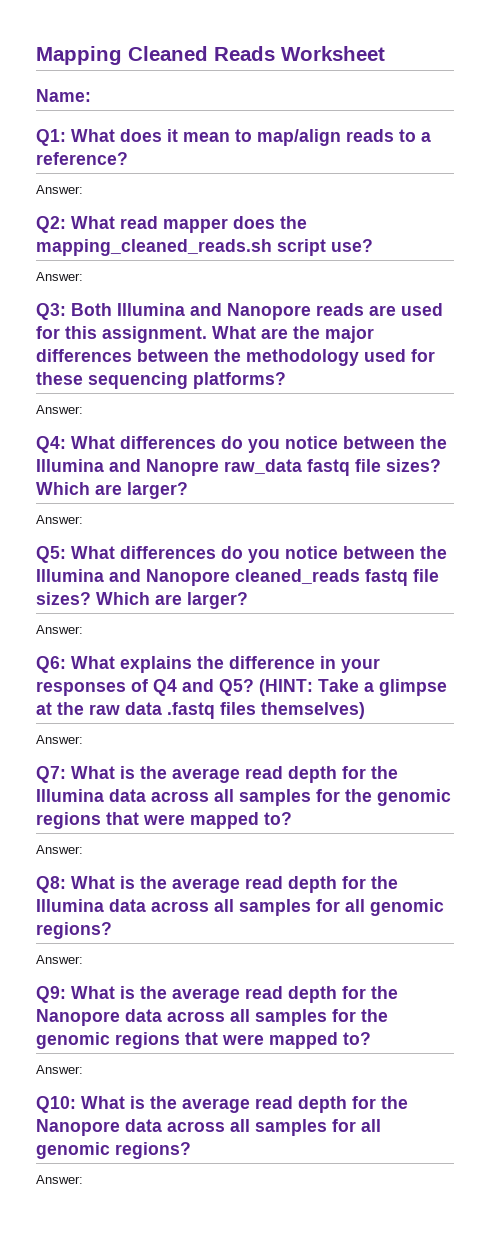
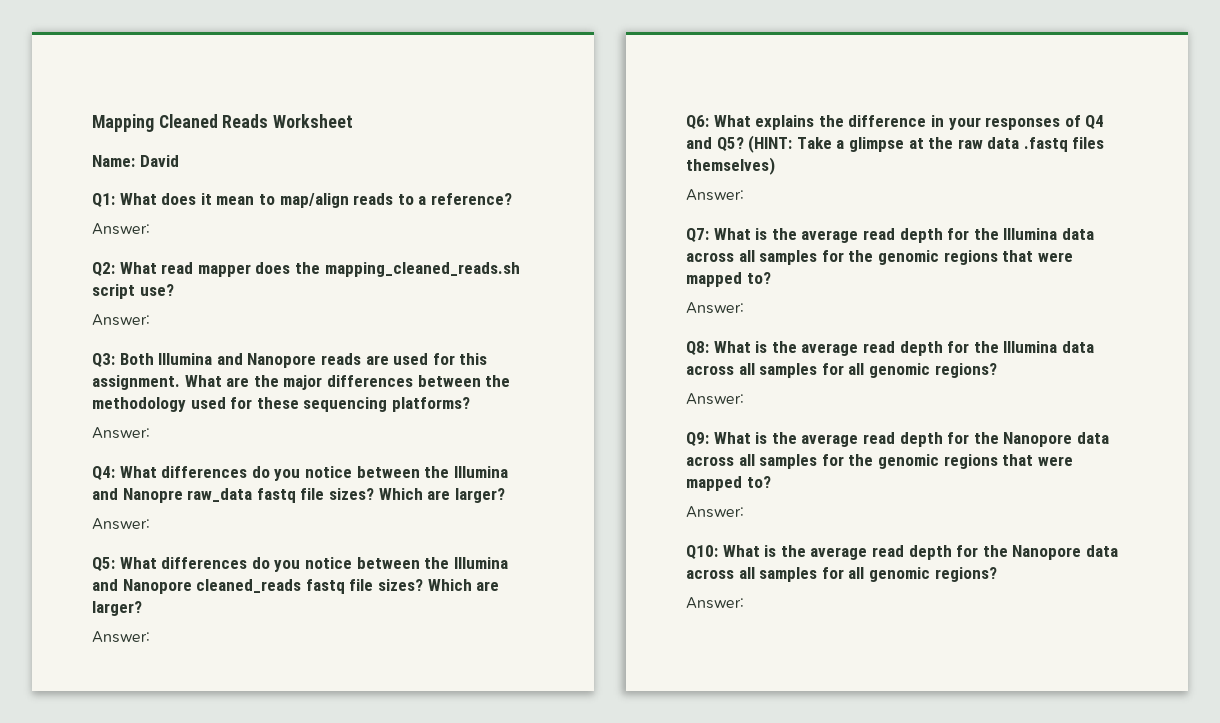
- Name:
+ Name: David

